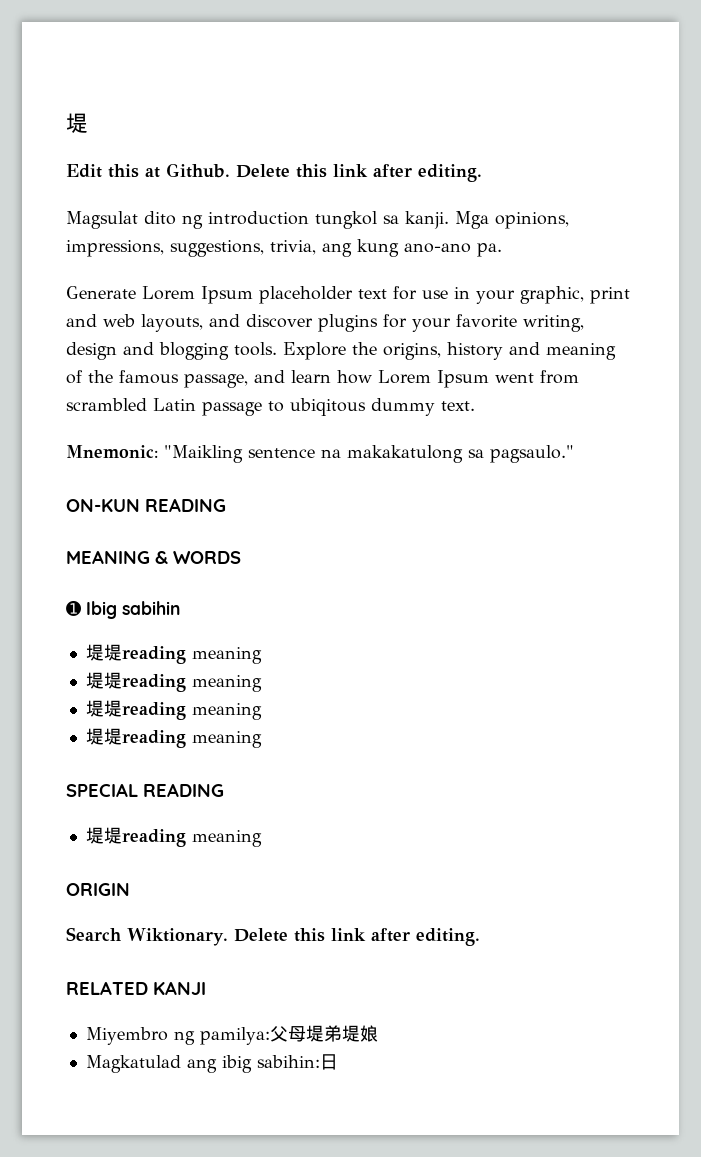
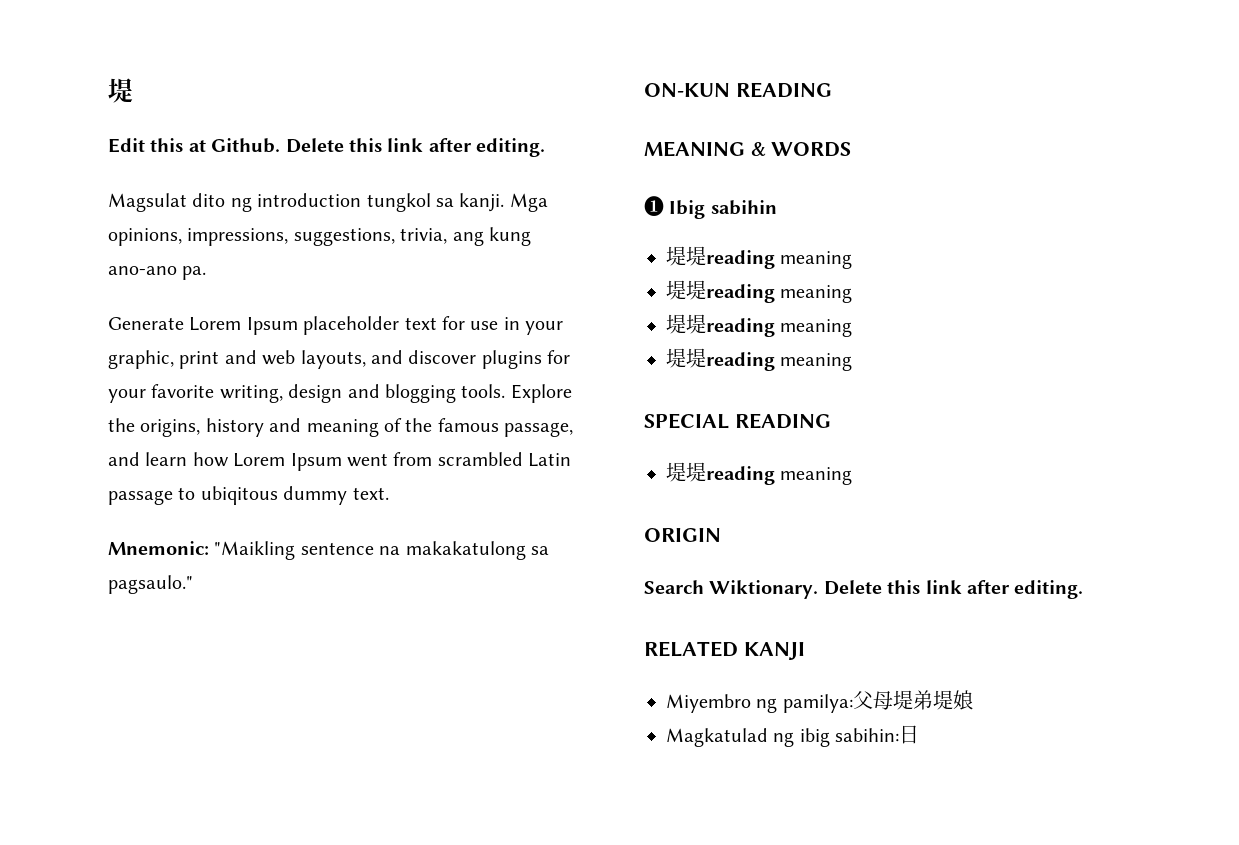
- Magkatulad ang ibig sabihin:日
+ Magkatulad ng ibig sabihin:日

